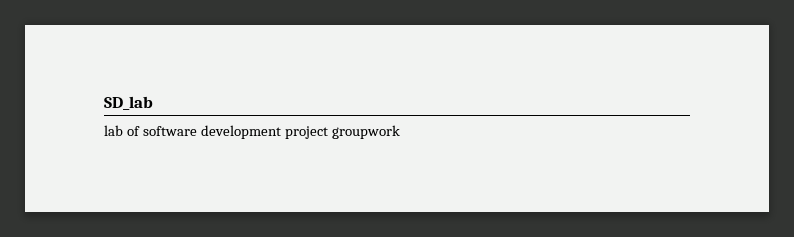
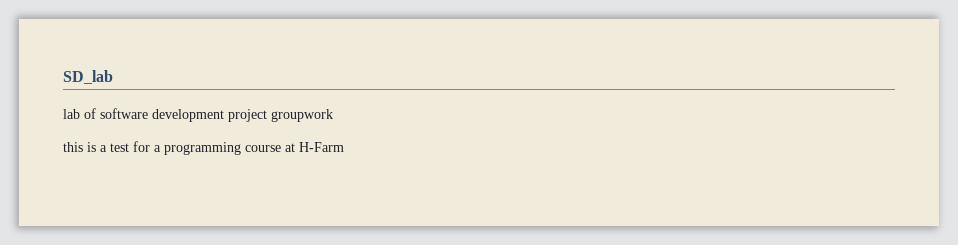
+ this is a test for a programming course at H-Farm

